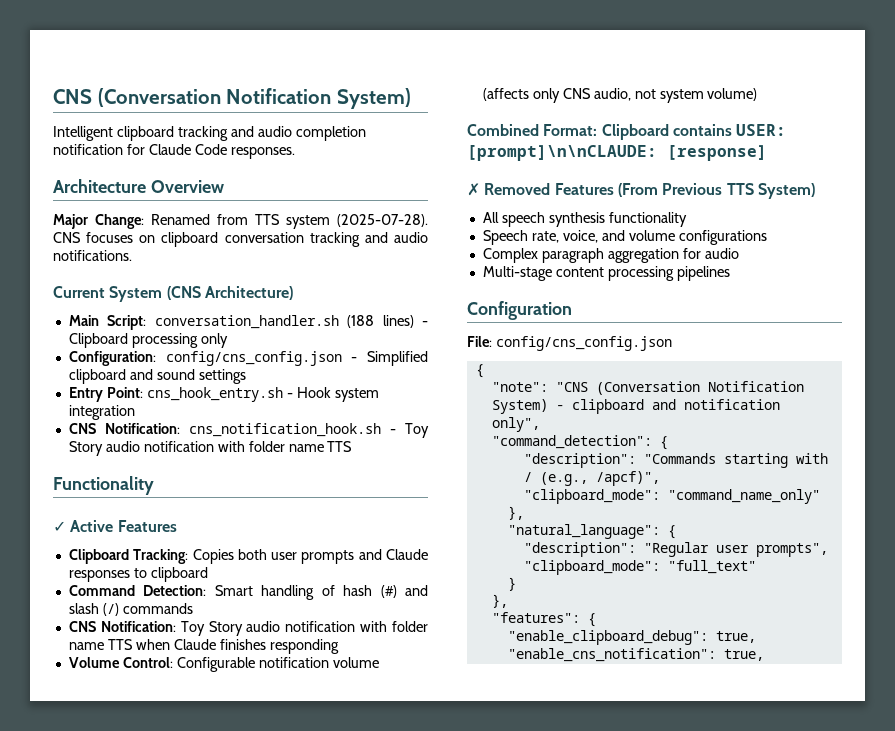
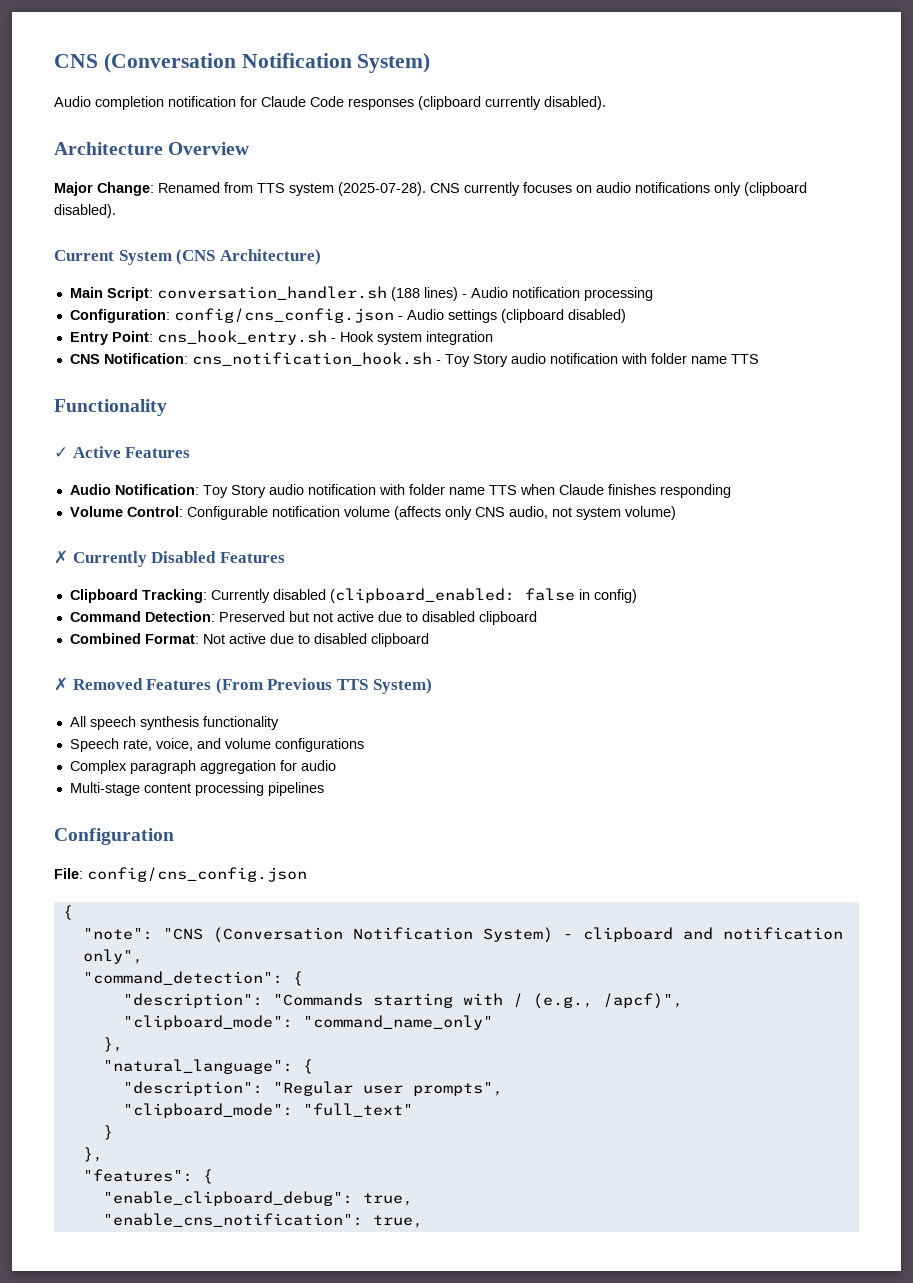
- Intelligent clipboard tracking and audio completion notification for Claude Code responses.
+ Audio completion notification for Claude Code responses (clipboard currently disabled).
- CNS focuses on clipboard conversation tracking and audio notifications.
+ CNS currently focuses on audio notifications only (clipboard disabled).
- Main Script: conversation_handler.sh (188 lines) - Clipboard processing only
+ Main Script: conversation_handler.sh (188 lines) - Audio notification processing
- Configuration: config/cns_config.json - Simplified clipboard and sound settings
+ Configuration: config/cns_config.json - Audio settings (clipboard disabled)
- Clipboard Tracking: Copies both user prompts and Claude responses to clipboard
- Command Detection: Smart handling of hash (#) and slash (/) commands
- CNS Notification: Toy Story audio notification with folder name TTS when Claude finishes responding
+ Audio Notification: Toy Story audio notification with folder name TTS when Claude finishes responding
- Combined Format: Clipboard contains USER: [prompt]\n\nCLAUDE: [response]
+ ✗ Currently Disabled Features
+ Clipboard Tracking: Currently disabled (clipboard_enabled: false in config)
+ Command Detection: Preserved but not active due to disabled clipboard
+ Combined Format: Not active due to disabled clipboard

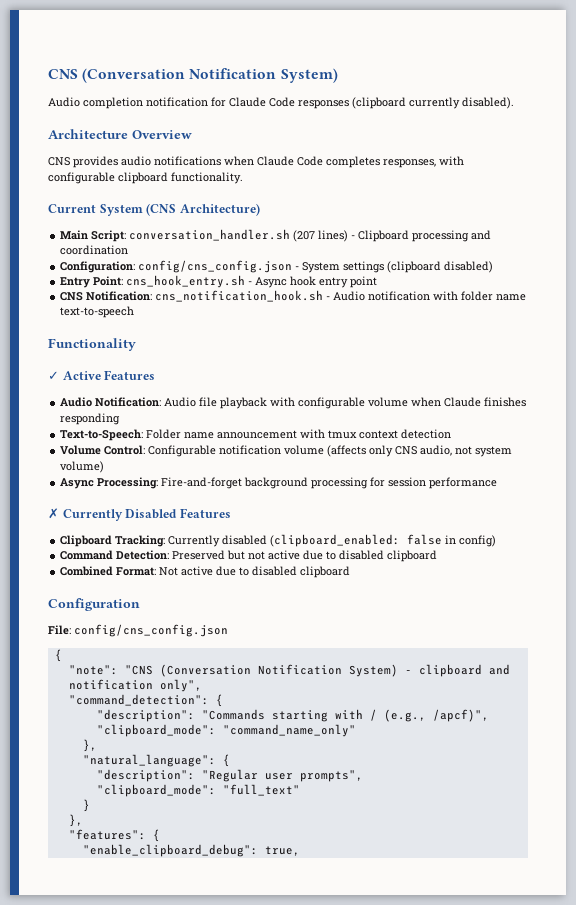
- Major Change: Renamed from TTS system (2025-07-28). CNS currently focuses on audio notifications only (clipboard disabled).
+ CNS provides audio notifications when Claude Code completes responses, with configurable clipboard functionality.
- Main Script: conversation_handler.sh (188 lines) - Audio notification processing
+ Main Script: conversation_handler.sh (207 lines) - Clipboard processing and coordination
- Configuration: config/cns_config.json - Audio settings (clipboard disabled)
+ Configuration: config/cns_config.json - System settings (clipboard disabled)
- Entry Point: cns_hook_entry.sh - Hook system integration
+ Entry Point: cns_hook_entry.sh - Async hook entry point
- CNS Notification: cns_notification_hook.sh - Toy Story audio notification with folder name TTS
+ CNS Notification: cns_notification_hook.sh - Audio notification with folder name text-to-speech
- Audio Notification: Toy Story audio notification with folder name TTS when Claude finishes responding
+ Audio Notification: Audio file playback with configurable volume when Claude finishes responding
+ Text-to-Speech: Folder name announcement with tmux context detection
+ Async Processing: Fire-and-forget background processing for session performance
- ✗ Removed Features (From Previous TTS System)
- All speech synthesis functionality
- Speech rate, voice, and volume configurations
- Complex paragraph aggregation for audio
- Multi-stage content processing pipelines
- "enable_cns_notification": true,

